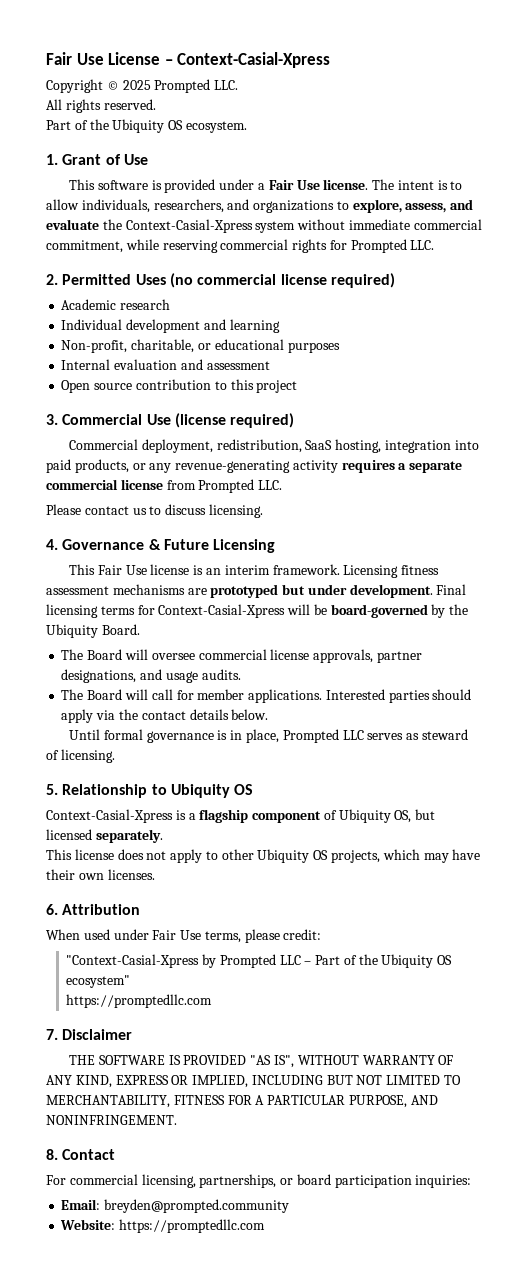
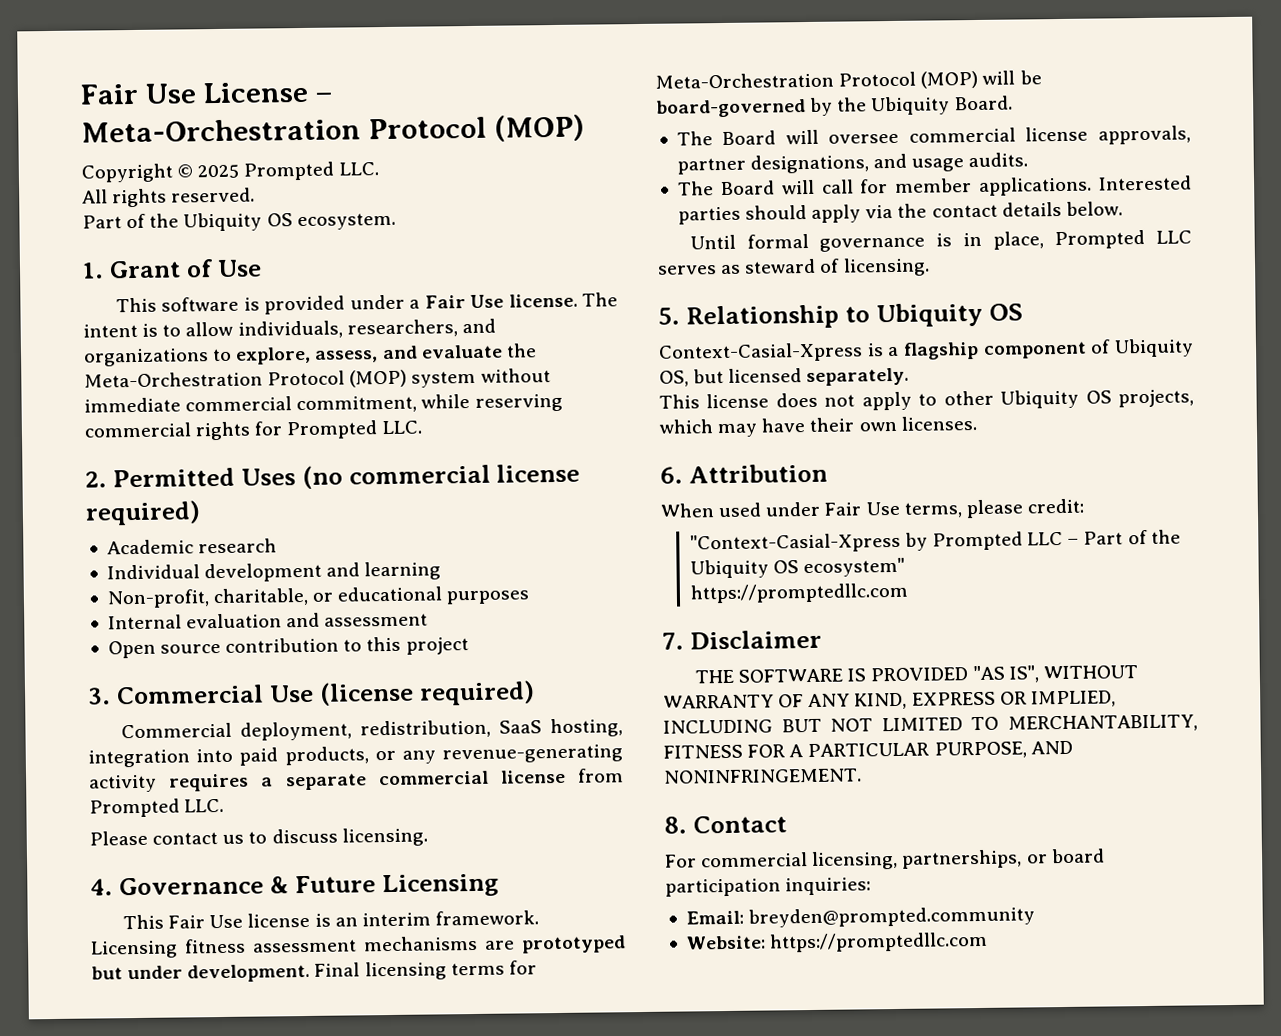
- Fair Use License – Context-Casial-Xpress
+ Fair Use License – Meta-Orchestration Protocol (MOP)
- The intent is to allow individuals, researchers, and organizations to explore, assess, and evaluate the Context-Casial-Xpress system without immediate commercial commitment, while reserving commercial rights for Prompted LLC.
+ The intent is to allow individuals, researchers, and organizations to explore, assess, and evaluate the Meta-Orchestration Protocol (MOP) system without immediate commercial commitment, while reserving commercial rights for Prompted LLC.
- Final licensing terms for Context-Casial-Xpress will be board-governed by the Ubiquity Board.
+ Final licensing terms for Meta-Orchestration Protocol (MOP) will be board-governed by the Ubiquity Board.

